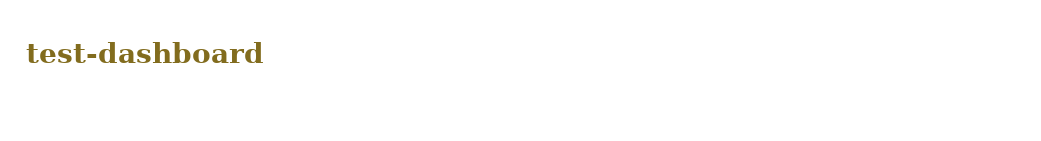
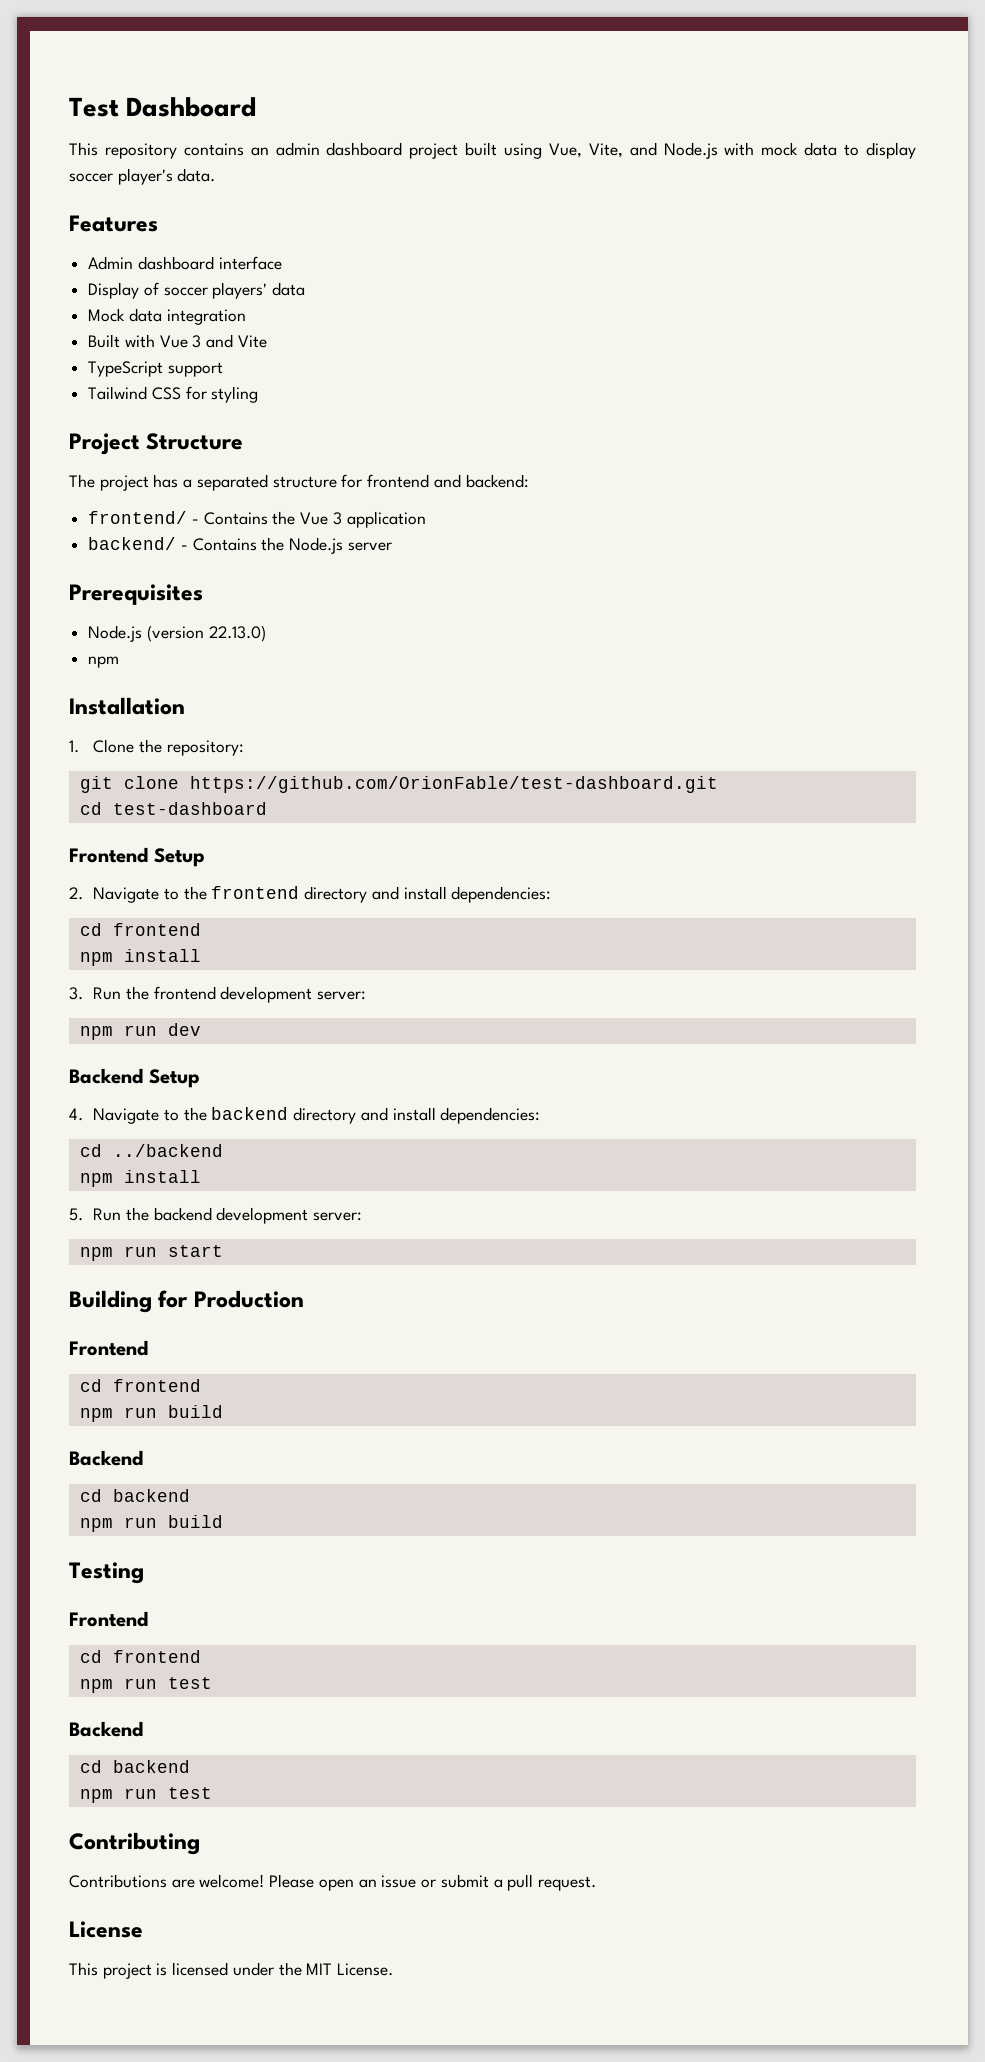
- test-dashboard
+ Test Dashboard
+ This repository contains an admin dashboard project built using Vue, Vite, and Node.js with mock data to display soccer player's data.
+ Features
+ Admin dashboard interface
+ Display of soccer players' data
+ Mock data integration
+ Built with Vue 3 and Vite
+ TypeScript support
+ Tailwind CSS for styling
+ Project Structure
+ The project has a separated structure for frontend and backend:
+ frontend/ - Contains the Vue 3 application
+ backend/ - Contains the Node.js server
+ Prerequisites
+ Node.js (version 22.13.0)
+ npm
+ Installation
+ 1. Clone the repository:
+ git clone https://github.com/OrionFable/test-dashboard.git
+ cd test-dashboard
+ Frontend Setup
+ 2. Navigate to the frontend directory and install dependencies:
+ cd frontend
+ npm install
+ 3. Run the frontend development server:
+ npm run dev
+ Backend Setup
+ 4. Navigate to the backend directory and install dependencies:
+ cd ../backend
+ npm install
+ 5. Run the backend development server:
+ npm run start
+ Building for Production
+ Frontend
+ cd frontend
+ npm run build
+ Backend
+ cd backend
+ npm run build
+ Testing
+ Frontend
+ cd frontend
+ npm run test
+ Backend
+ cd backend
+ npm run test
+ Contributing
+ Contributions are welcome! Please open an issue or submit a pull request.
+ License
+ This project is licensed under the MIT License.

